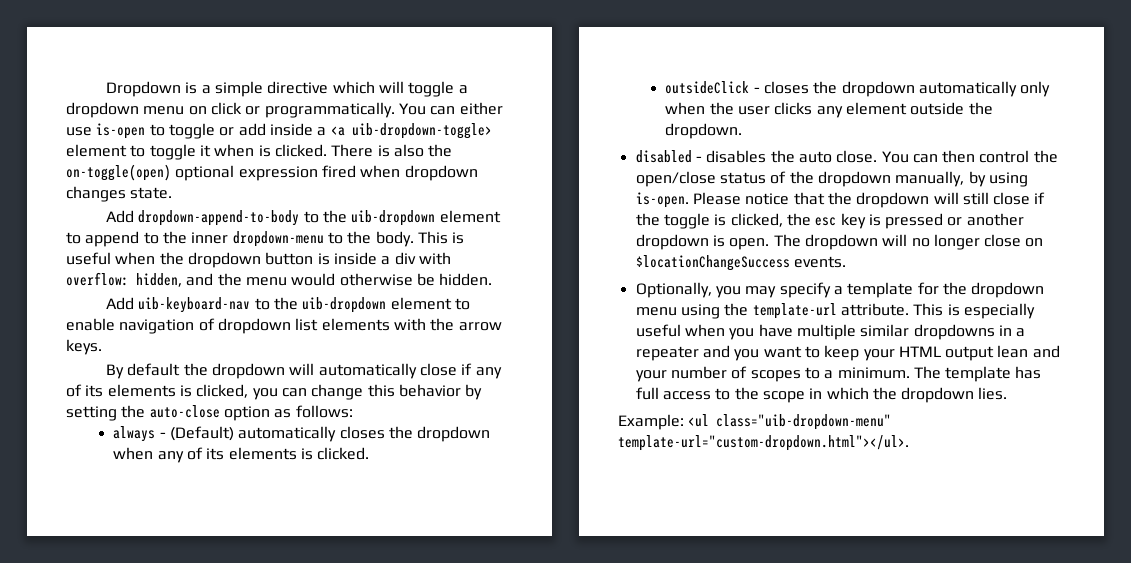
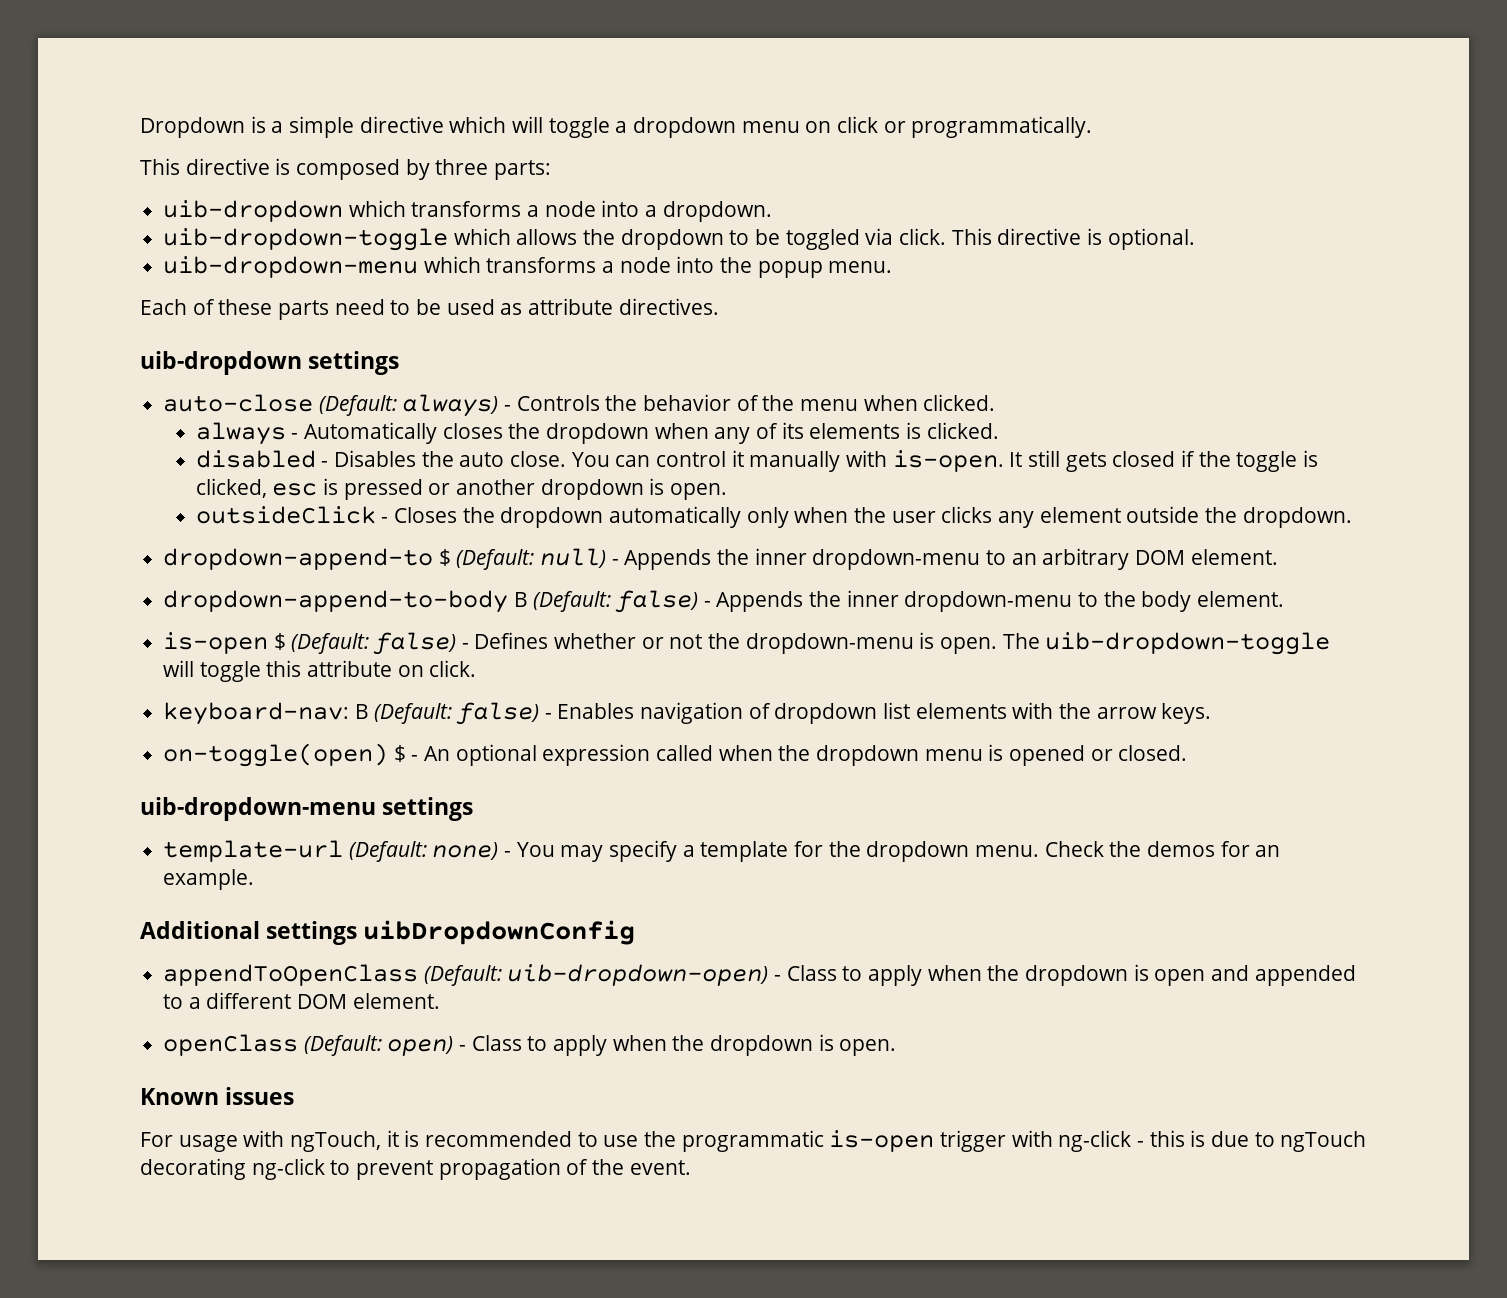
- Dropdown is a simple directive which will toggle a dropdown menu on click or programmatically. You can either use is-open to toggle or add inside a <a uib-dropdown-toggle> element to toggle it when is clicked. There is also the on-toggle(open) optional expression fired when dropdown changes state.
- Add dropdown-append-to-body to the uib-dropdown element to append to the inner dropdown-menu to the body. This is useful when the dropdown button is inside a div with overflow: hidden, and the menu would otherwise be hidden.
- Add uib-keyboard-nav to the uib-dropdown element to enable navigation of dropdown list elements with the arrow keys.
- By default the dropdown will automatically close if any of its elements is clicked, you can change this behavior by setting the auto-close option as follows:
+ Dropdown is a simple directive which will toggle a dropdown menu on click or programmatically.
+ This directive is composed by three parts:
+ uib-dropdown which transforms a node into a dropdown.
+ uib-dropdown-toggle which allows the dropdown to be toggled via click. This directive is optional.
+ uib-dropdown-menu which transforms a node into the popup menu.
+ Each of these parts need to be used as attribute directives.
+ uib-dropdown settings
+ auto-close (Default: always) - Controls the behavior of the menu when clicked.
- always - (Default) automatically closes the dropdown when any of its elements is clicked.
+ always - Automatically closes the dropdown when any of its elements is clicked.
+ disabled - Disables the auto close. You can control it manually with is-open. It still gets closed if the toggle is clicked, esc is pressed or another dropdown is open.
- outsideClick - closes the dropdown automatically only when the user clicks any element outside the dropdown.
+ outsideClick - Closes the dropdown automatically only when the user clicks any element outside the dropdown.
- disabled - disables the auto close. You can then control the open/close status of the dropdown manually, by using is-open. Please notice that the dropdown will still close if the toggle is clicked, the esc key is pressed or another dropdown is open. The dropdown will no longer close on $locationChangeSuccess events.
- Optionally, you may specify a template for the dropdown menu using the template-url attribute. This is especially useful when you have multiple similar dropdowns in a repeater and you want to keep your HTML output lean and your number of scopes to a minimum. The template has full access to the scope in which the dropdown lies.
- Example: <ul class="uib-dropdown-menu" template-url="custom-dropdown.html"></ul>.
+ dropdown-append-to $ (Default: null) - Appends the inner dropdown-menu to an arbitrary DOM element.
+ dropdown-append-to-body B (Default: false) - Appends the inner dropdown-menu to the body element.
+ is-open $ (Default: false) - Defines whether or not the dropdown-menu is open. The uib-dropdown-toggle will toggle this attribute on click.
+ keyboard-nav: B (Default: false) - Enables navigation of dropdown list elements with the arrow keys.
+ on-toggle(open) $ - An optional expression called when the dropdown menu is opened or closed.
+ uib-dropdown-menu settings
+ template-url (Default: none) - You may specify a template for the dropdown menu. Check the demos for an example.
+ Additional settings uibDropdownConfig
+ appendToOpenClass (Default: uib-dropdown-open) - Class to apply when the dropdown is open and appended to a different DOM element.
+ openClass (Default: open) - Class to apply when the dropdown is open.
+ Known issues
+ For usage with ngTouch, it is recommended to use the programmatic is-open trigger with ng-click - this is due to ngTouch decorating ng-click to prevent propagation of the event.

